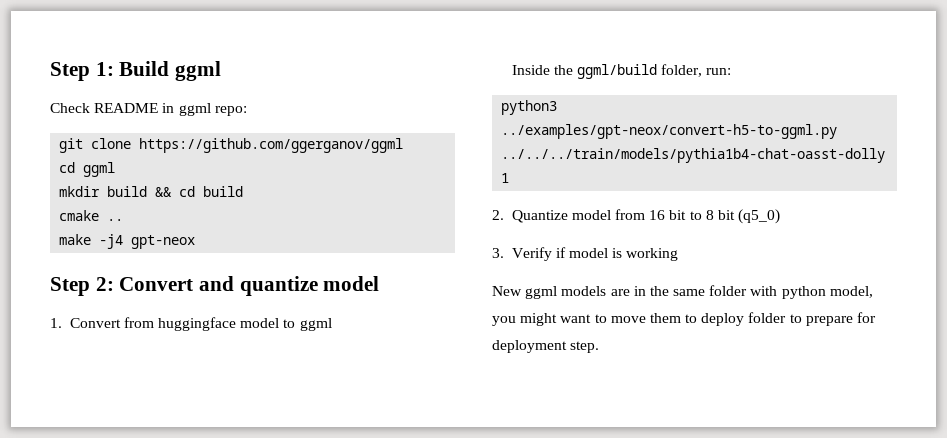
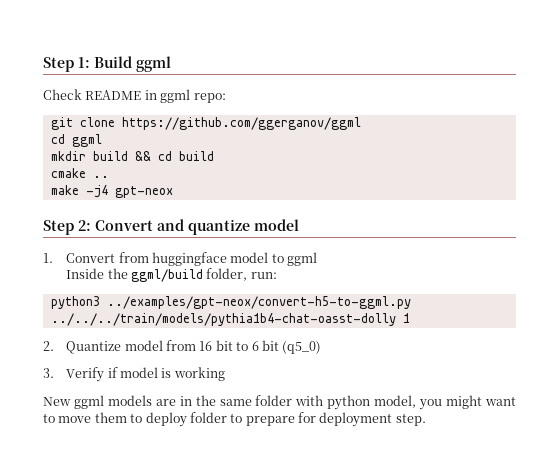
- 2. Quantize model from 16 bit to 8 bit (q5_0)
+ 2. Quantize model from 16 bit to 6 bit (q5_0)

